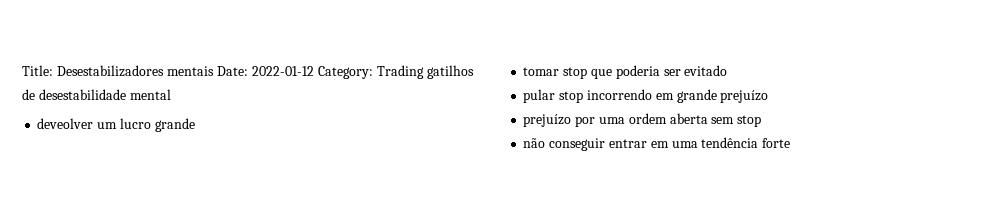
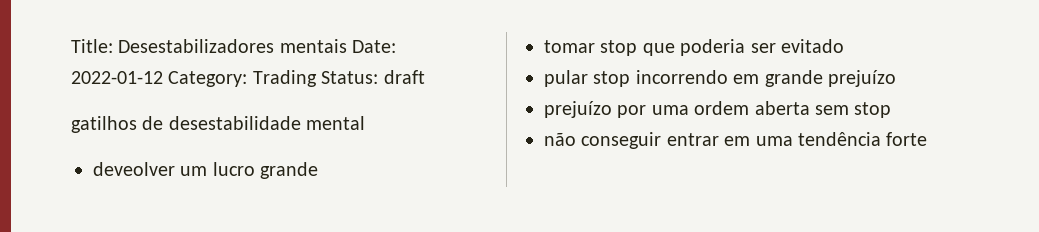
- Title: Desestabilizadores mentais Date: 2022-01-12 Category: Trading gatilhos de desestabilidade mental
+ Title: Desestabilizadores mentais Date: 2022-01-12 Category: Trading Status: draft
+ gatilhos de desestabilidade mental

